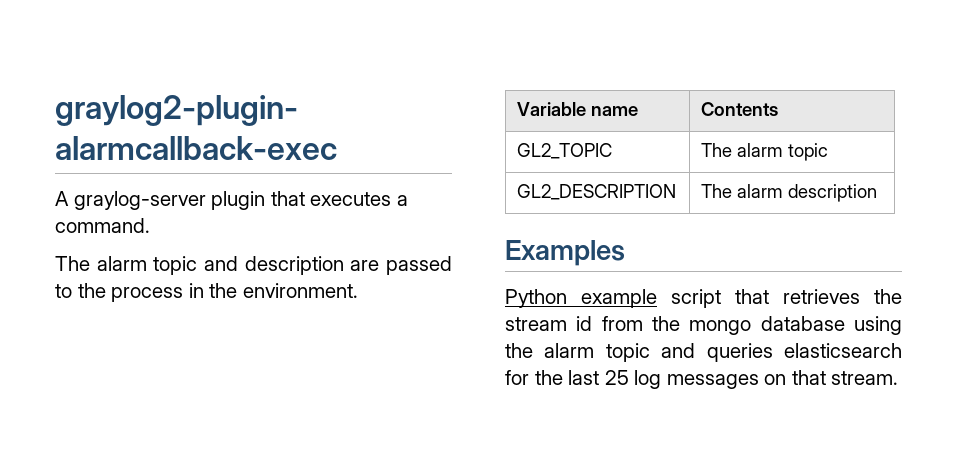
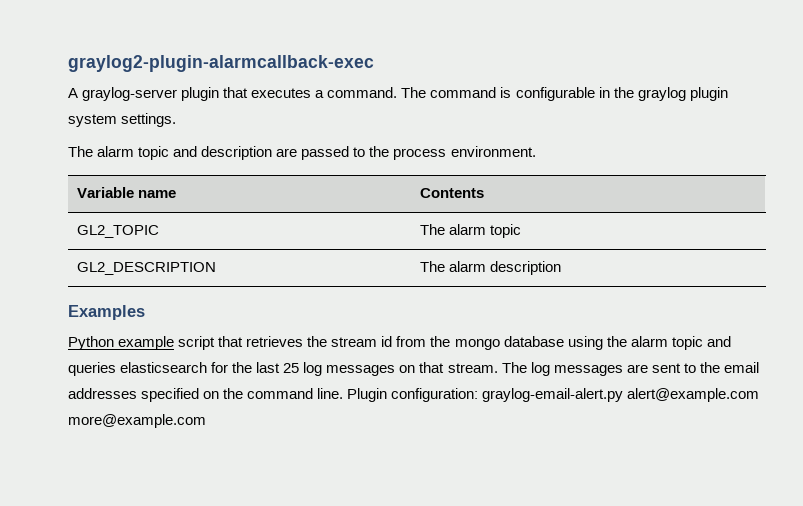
+ The command is configurable in the graylog plugin system settings.
- The alarm topic and description are passed to the process in the environment.
+ The alarm topic and description are passed to the process environment.
+ The log messages are sent to the email addresses specified on the command line. Plugin configuration: graylog-email-alert.py alert@example.com more@example.com

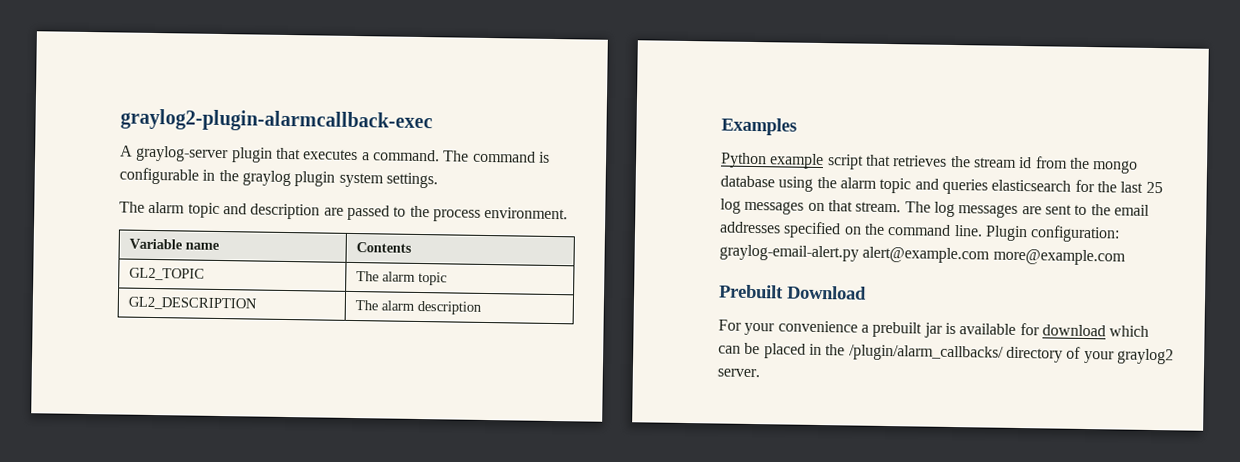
+ Prebuilt Download
+ For your convenience a prebuilt jar is available for download which can be placed in the /plugin/alarm_callbacks/ directory of your graylog2 server.

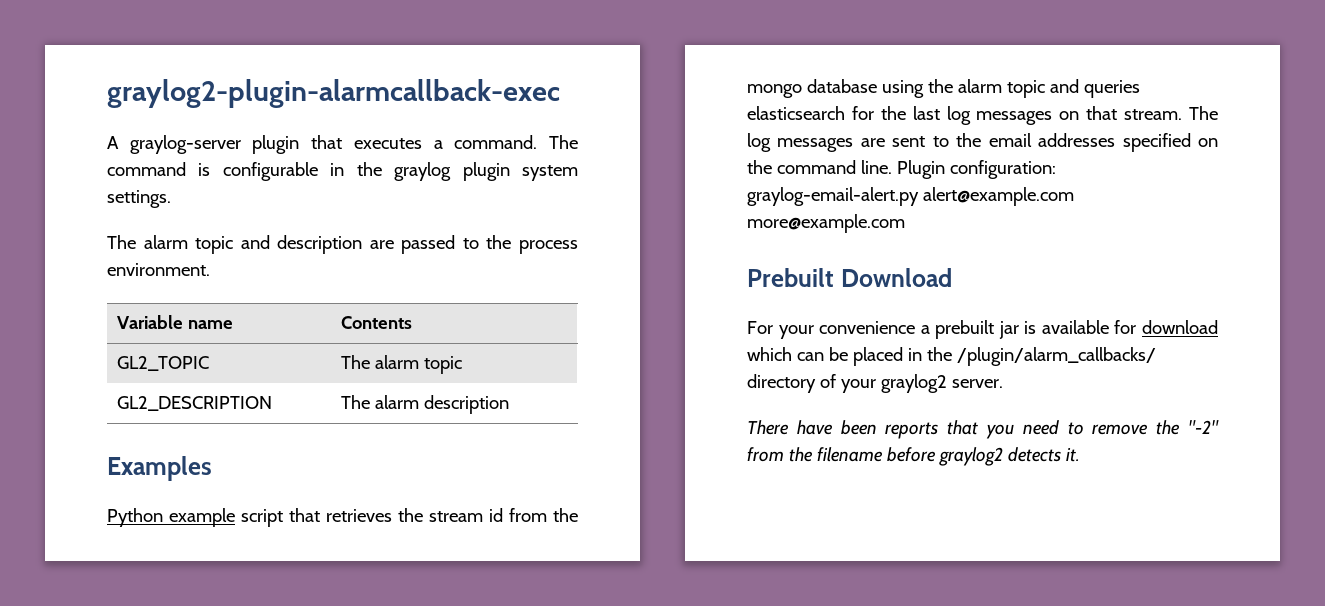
- Python example script that retrieves the stream id from the mongo database using the alarm topic and queries elasticsearch for the last 25 log messages on that stream.
+ Python example script that retrieves the stream id from the mongo database using the alarm topic and queries elasticsearch for the last log messages on that stream.
+ There have been reports that you need to remove the "-2" from the filename before graylog2 detects it.

